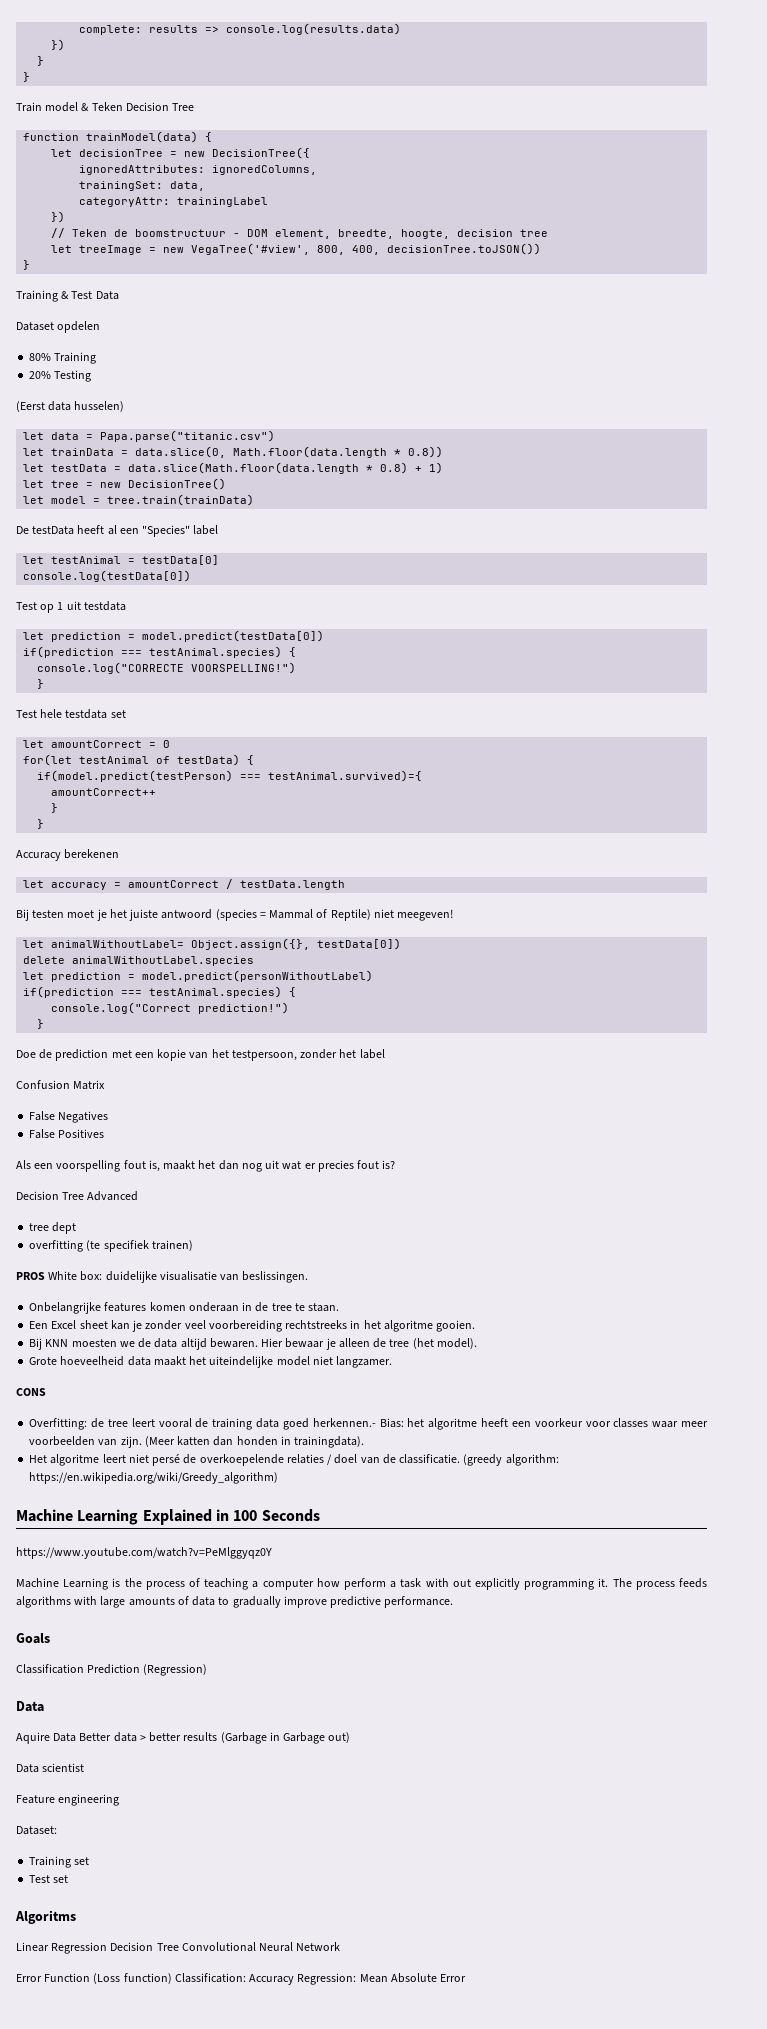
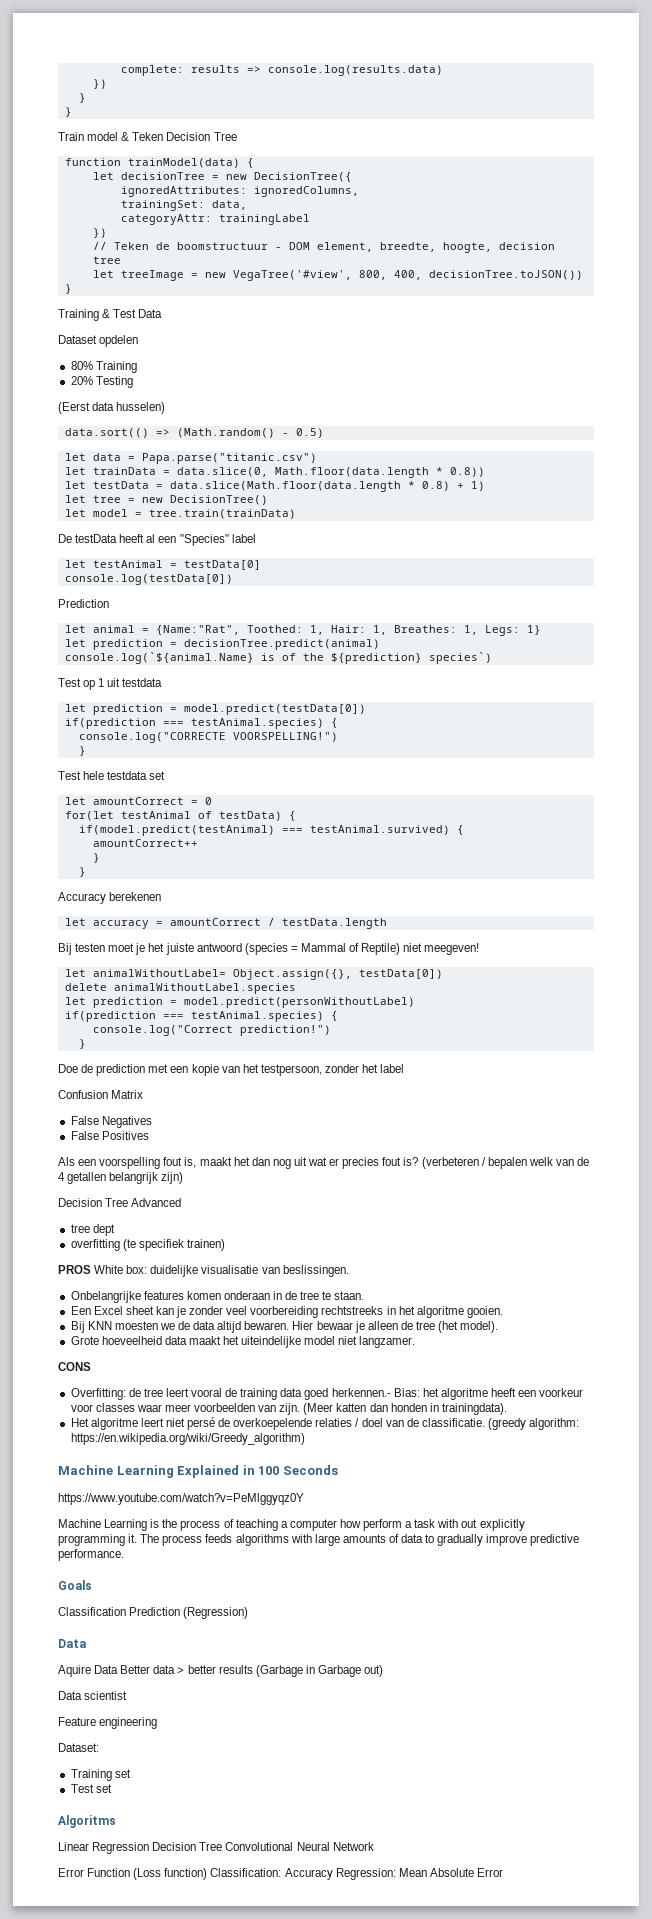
+ data.sort(() => (Math.random() - 0.5)
  console.log(testData[0])
+ Prediction
+ let animal = {Name:"Rat", Toothed: 1, Hair: 1, Breathes: 1, Legs: 1}
+ let prediction = decisionTree.predict(animal)
+ console.log(`${animal.Name} is of the ${prediction} species`)
- if(model.predict(testPerson) === testAnimal.survived)={
+ if(model.predict(testAnimal) === testAnimal.survived) {
+ (verbeteren / bepalen welk van de 4 getallen belangrijk zijn)

